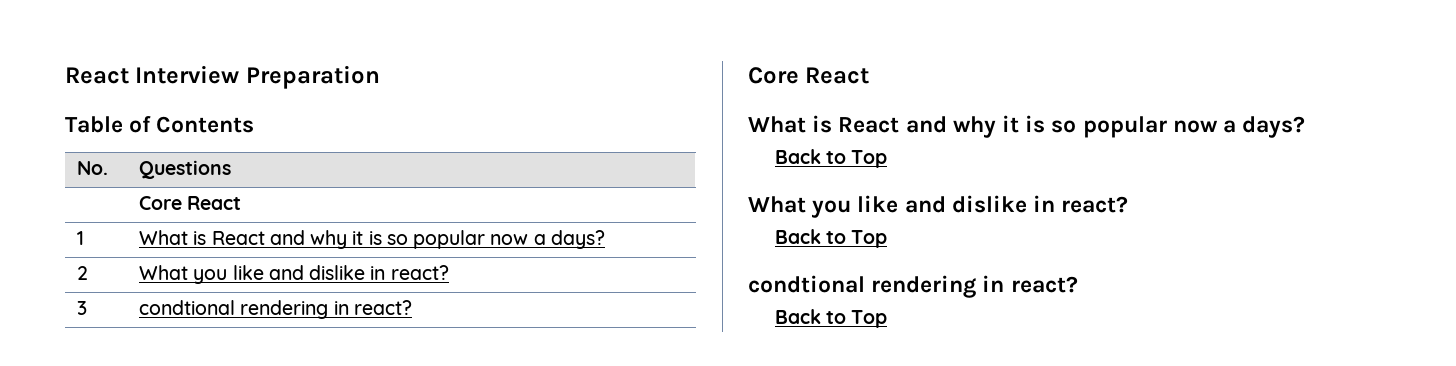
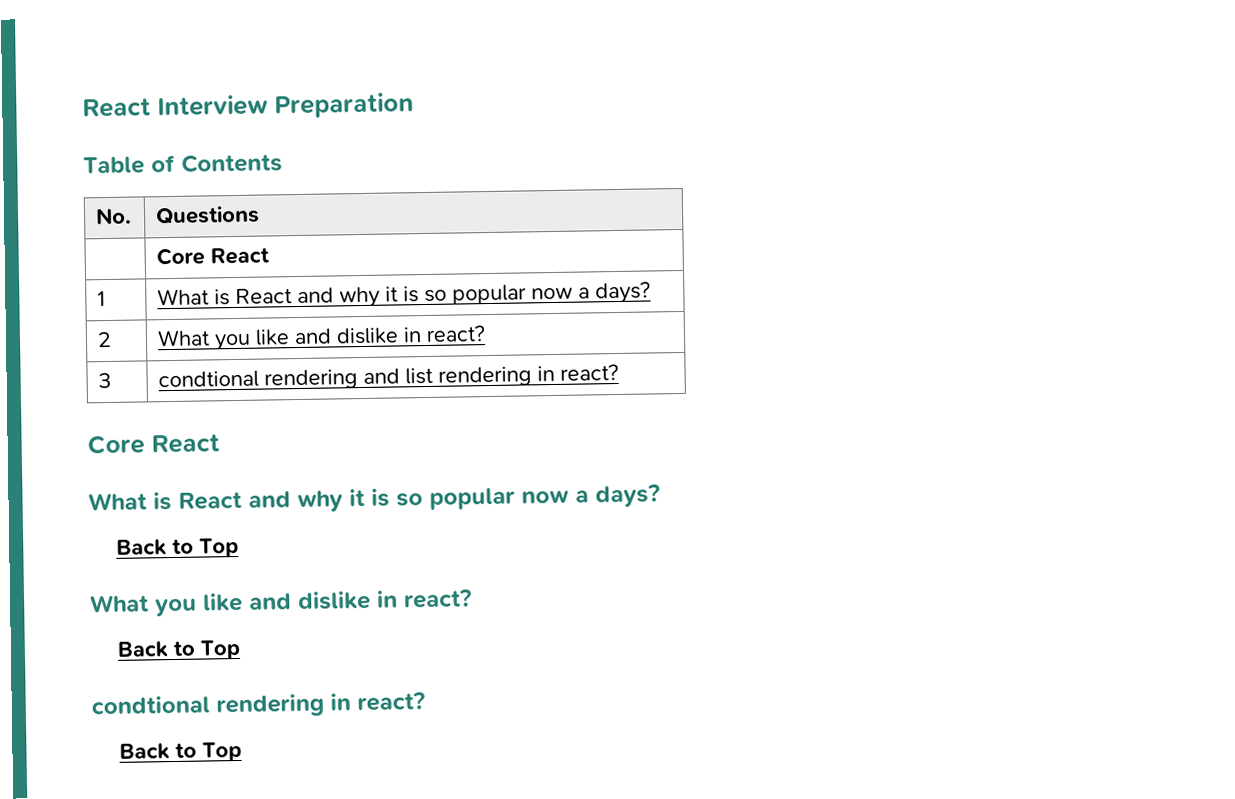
- 3 | condtional rendering in react?
+ 3 | condtional rendering and list rendering in react?

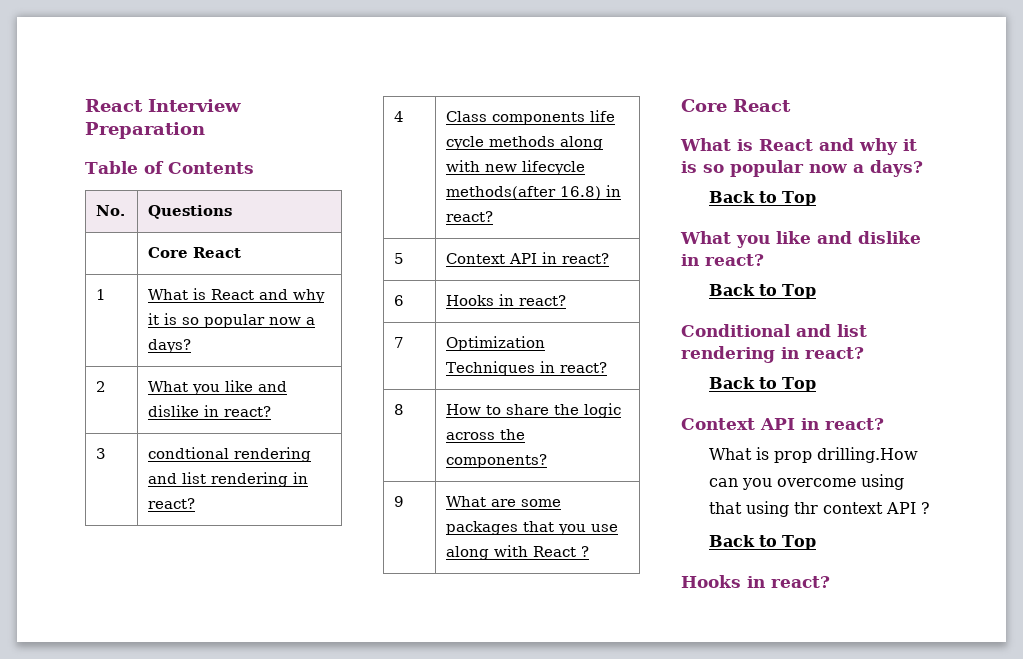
+ 4 | Class components life cycle methods along with new lifecycle methods(after 16.8) in react?
+ 5 | Context API in react?
+ 6 | Hooks in react?
+ 7 | Optimization Techniques in react?
+ 8 | How to share the logic across the components?
+ 9 | What are some packages that you use along with React ?
- condtional rendering in react?
+ Conditional and list rendering in react?
  Back to Top
+ Context API in react?
+ What is prop drilling.How can you overcome using that using thr context API ?
+ Back to Top
+ Hooks in react?

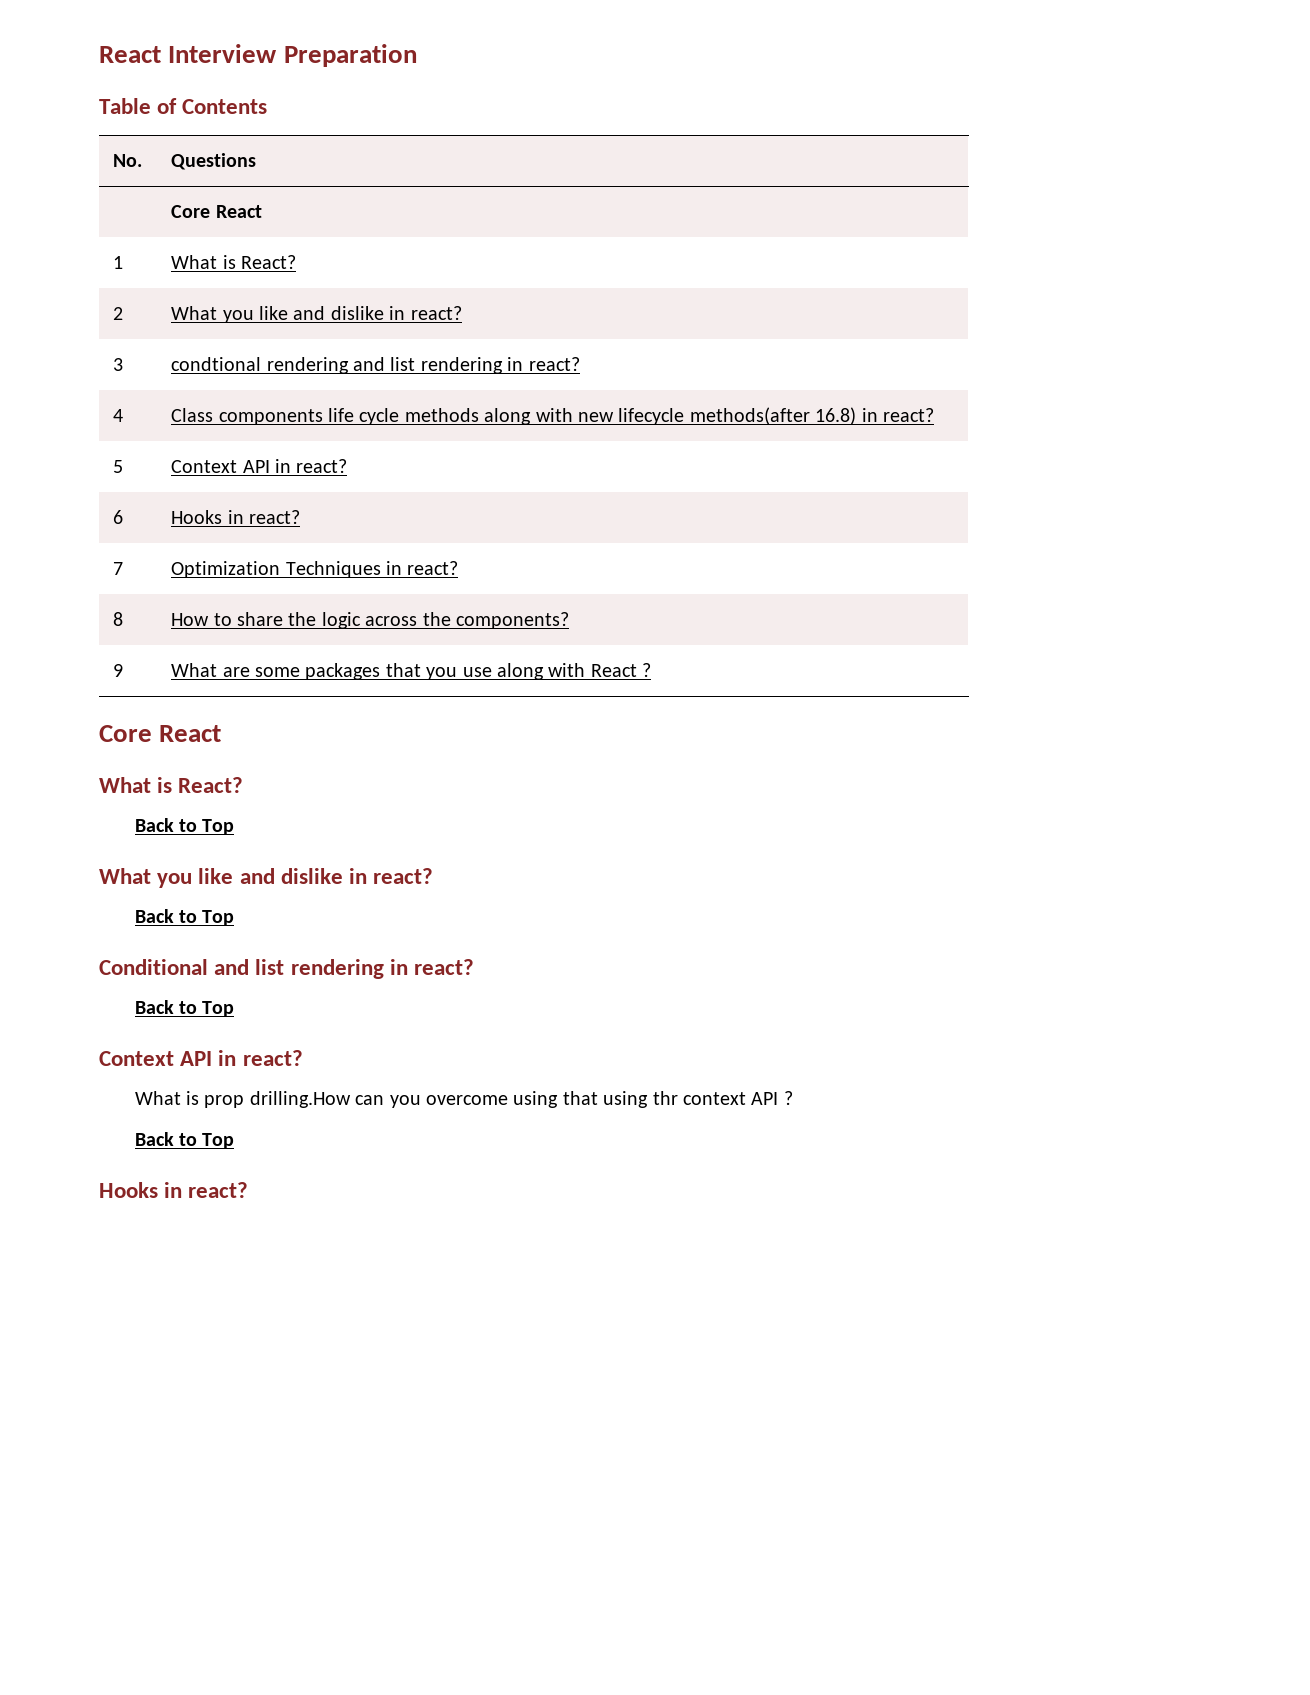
- 1 | What is React and why it is so popular now a days?
+ 1 | What is React?
  9 | What are some packages that you use along with React ?
  Core React
- What is React and why it is so popular now a days?
+ What is React?

